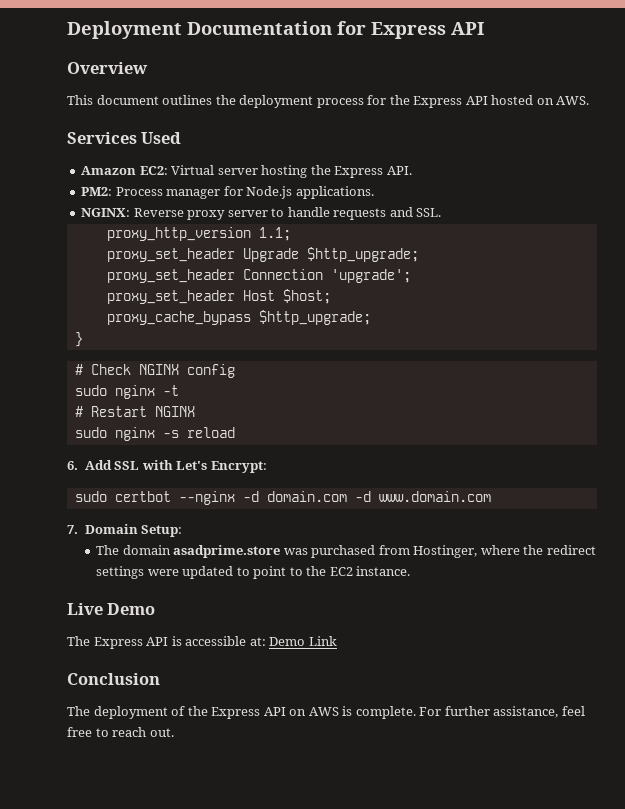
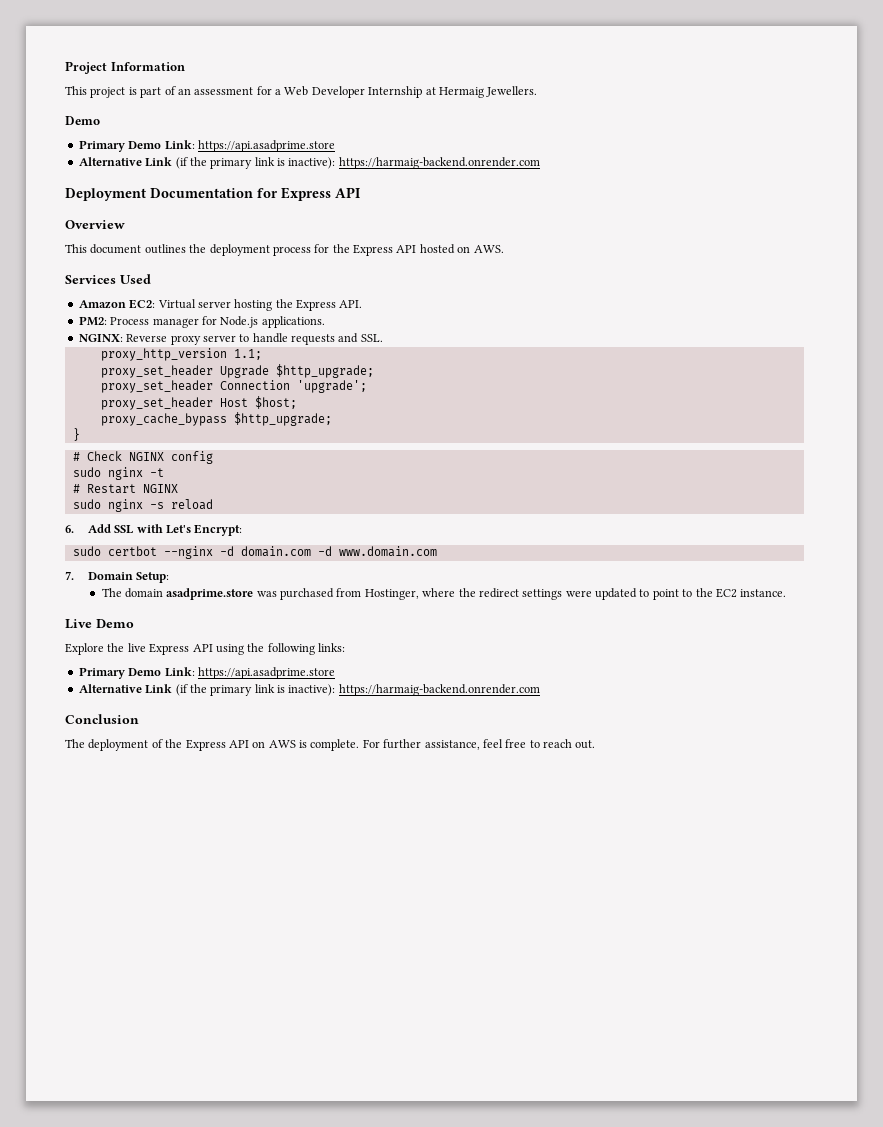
+ Project Information
+ This project is part of an assessment for a Web Developer Internship at Hermaig Jewellers.
+ Demo
+ Primary Demo Link: https://api.asadprime.store
+ Alternative Link (if the primary link is inactive): https://harmaig-backend.onrender.com
- The Express API is accessible at: Demo Link
+ Explore the live Express API using the following links:
+ Primary Demo Link: https://api.asadprime.store
+ Alternative Link (if the primary link is inactive): https://harmaig-backend.onrender.com

